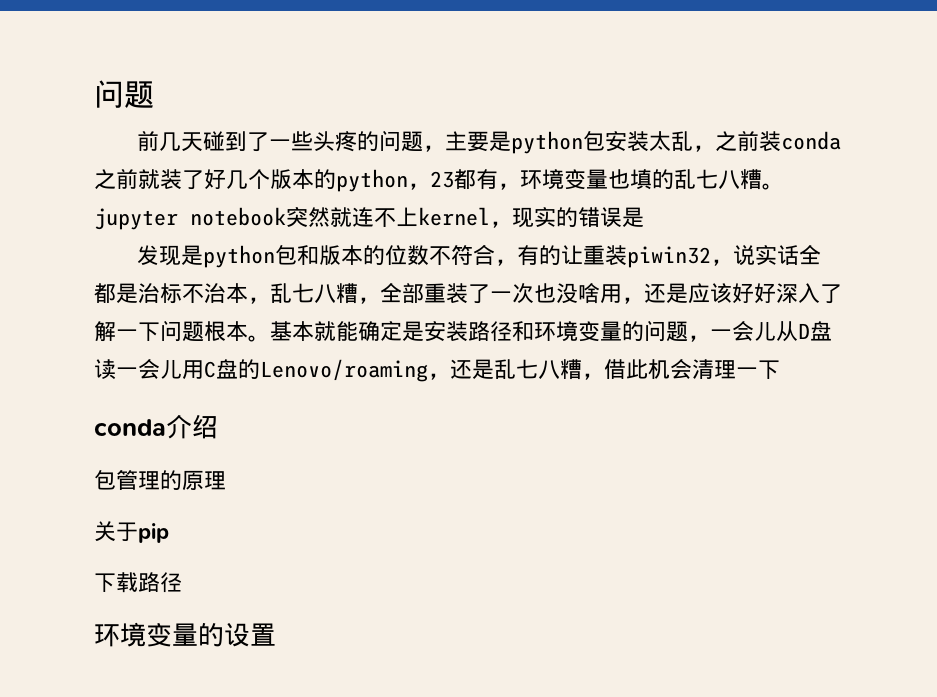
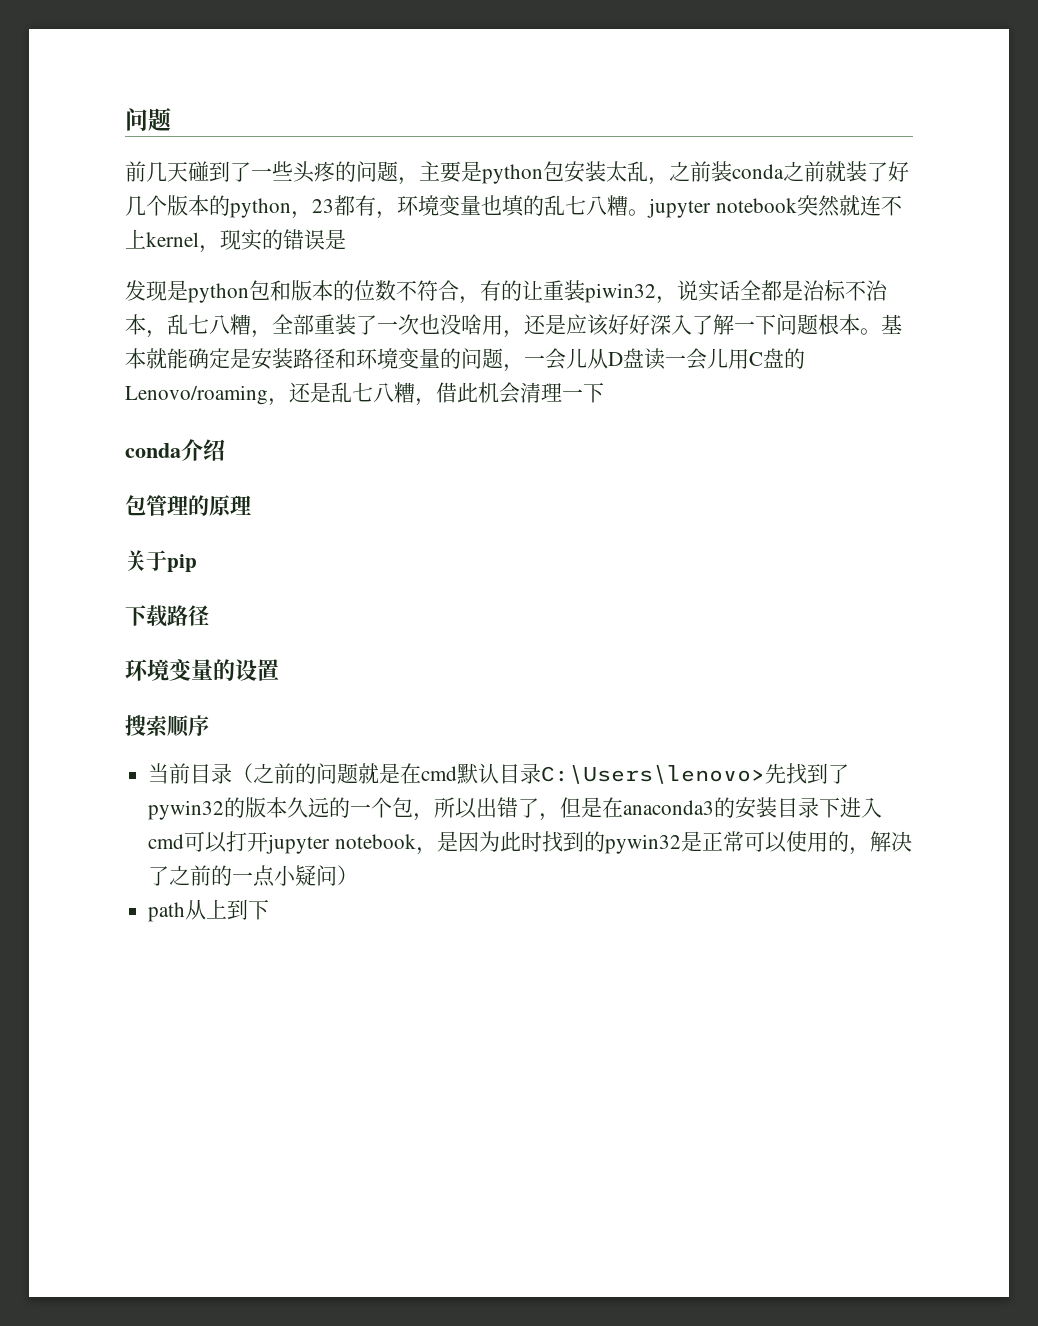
+ 搜索顺序
+ 当前目录（之前的问题就是在cmd默认目录C:\Users\lenovo>先找到了pywin32的版本久远的一个包，所以出错了，但是在anaconda3的安装目录下进入cmd可以打开jupyter notebook，是因为此时找到的pywin32是正常可以使用的，解决了之前的一点小疑问）
+ path从上到下

